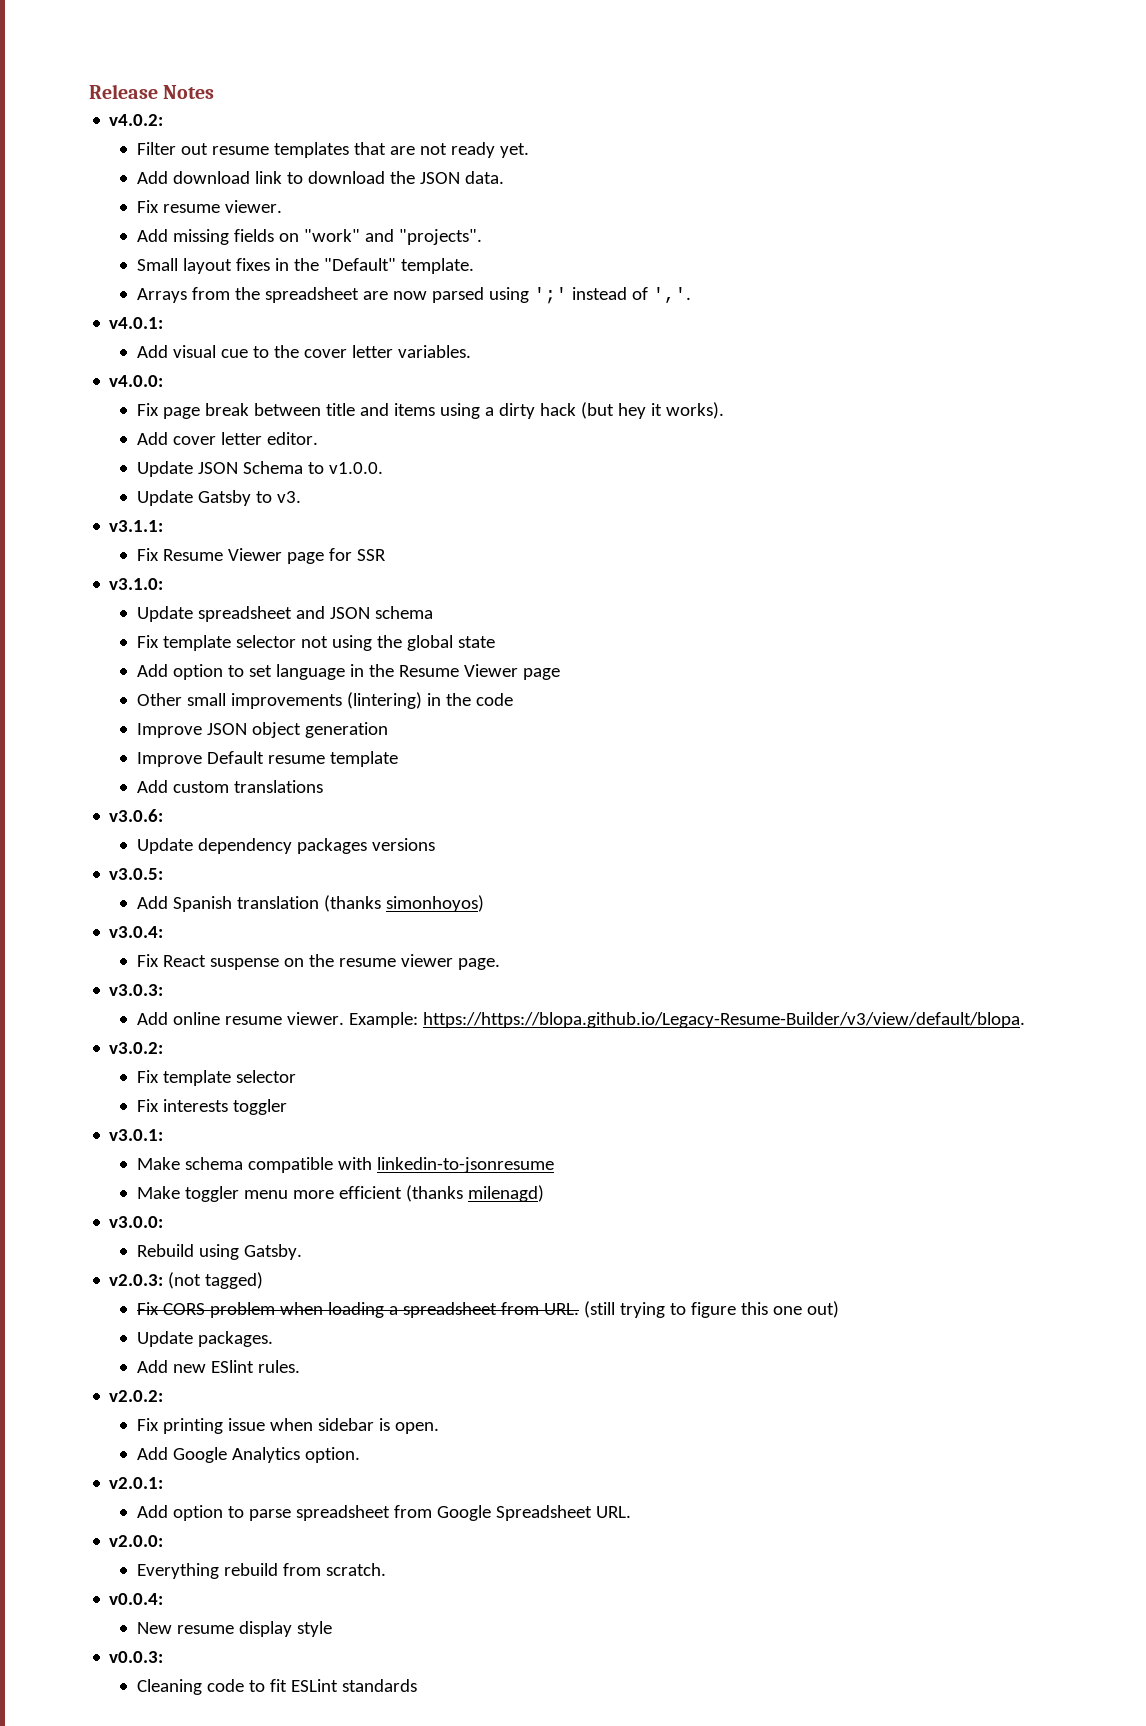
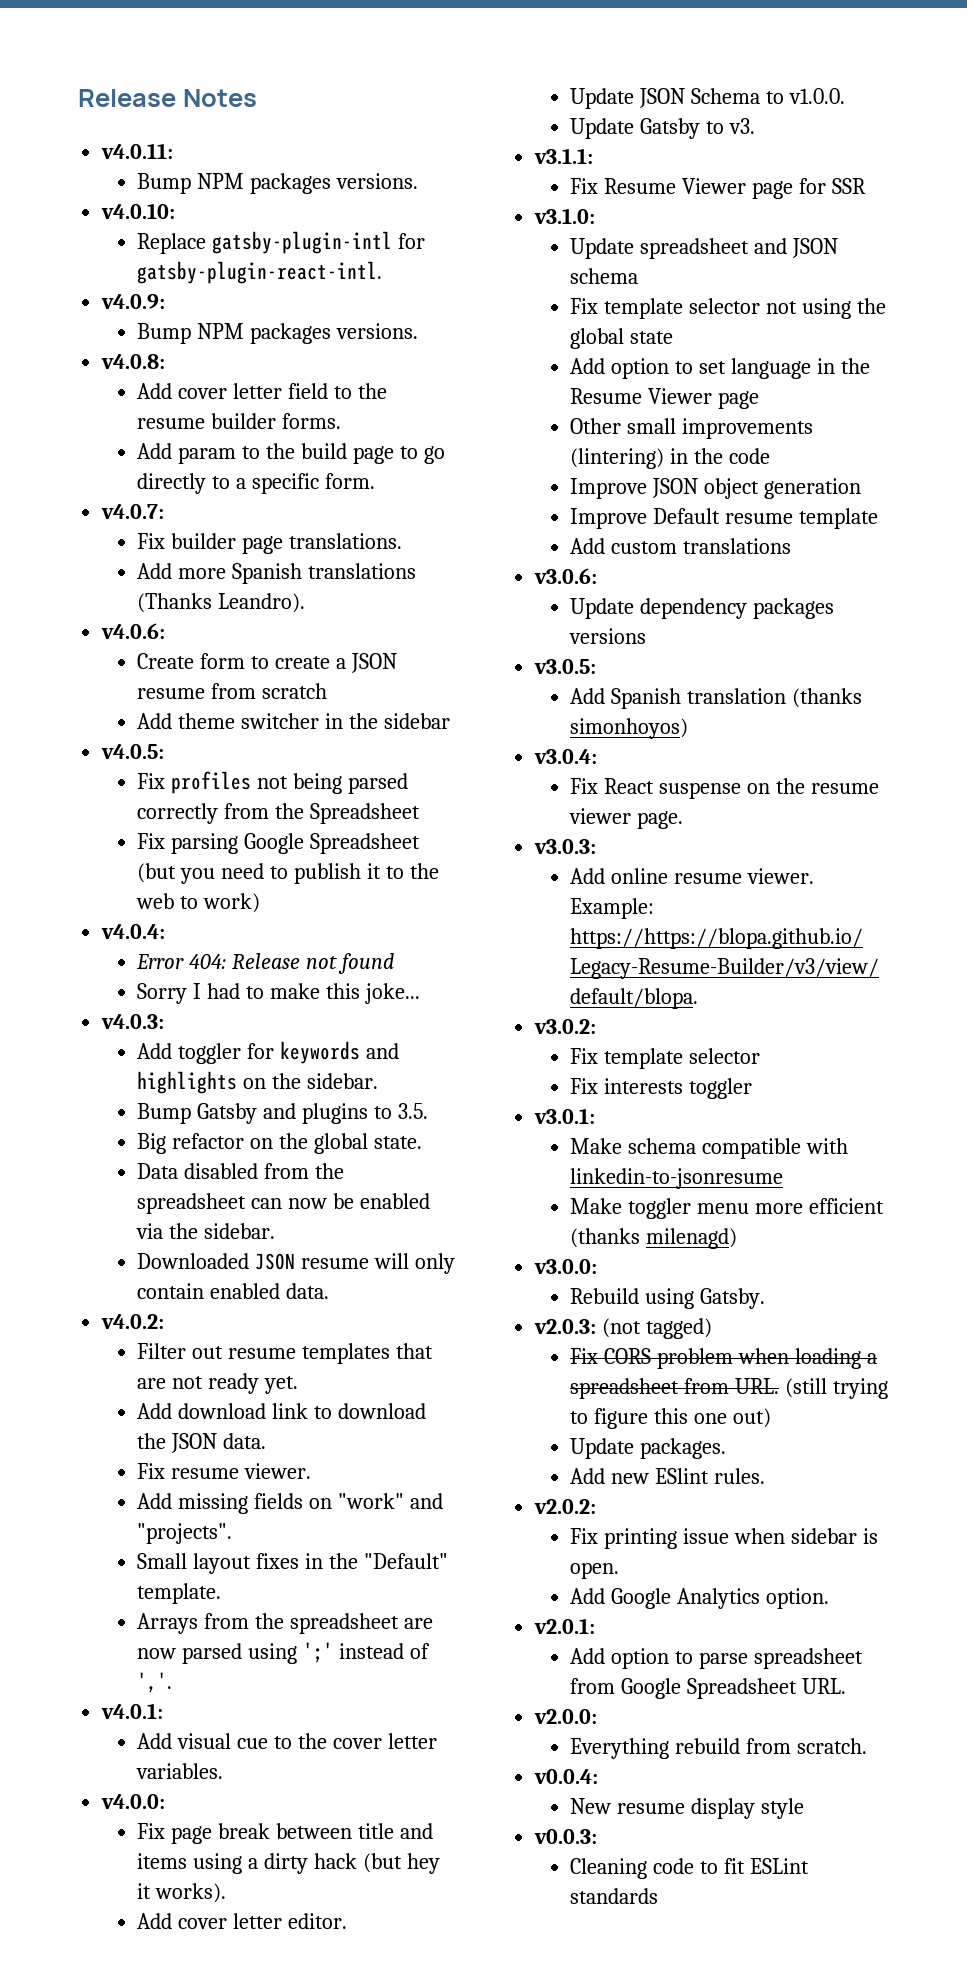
+ v4.0.11:
+ Bump NPM packages versions.
+ v4.0.10:
+ Replace gatsby-plugin-intl for gatsby-plugin-react-intl.
+ v4.0.9:
+ Bump NPM packages versions.
+ v4.0.8:
+ Add cover letter field to the resume builder forms.
+ Add param to the build page to go directly to a specific form.
+ v4.0.7:
+ Fix builder page translations.
+ Add more Spanish translations (Thanks Leandro).
+ v4.0.6:
+ Create form to create a JSON resume from scratch
+ Add theme switcher in the sidebar
+ v4.0.5:
+ Fix profiles not being parsed correctly from the Spreadsheet
+ Fix parsing Google Spreadsheet (but you need to publish it to the web to work)
+ v4.0.4:
+ Error 404: Release not found
+ Sorry I had to make this joke...
+ v4.0.3:
+ Add toggler for keywords and highlights on the sidebar.
+ Bump Gatsby and plugins to 3.5.
+ Big refactor on the global state.
+ Data disabled from the spreadsheet can now be enabled via the sidebar.
+ Downloaded JSON resume will only contain enabled data.

